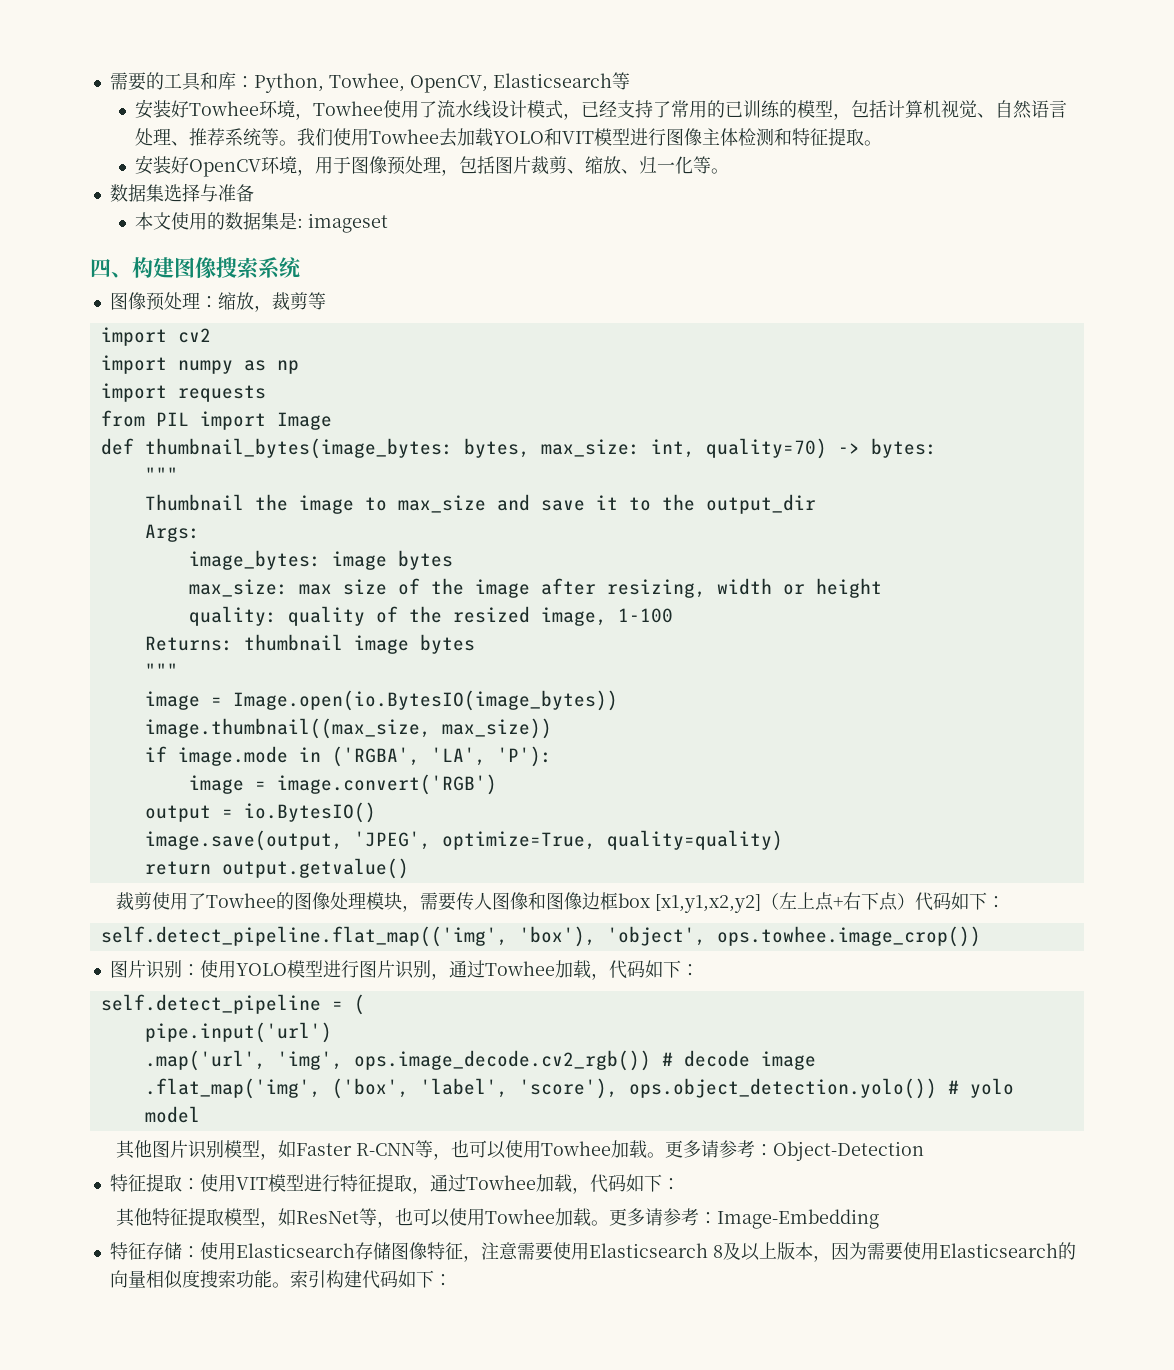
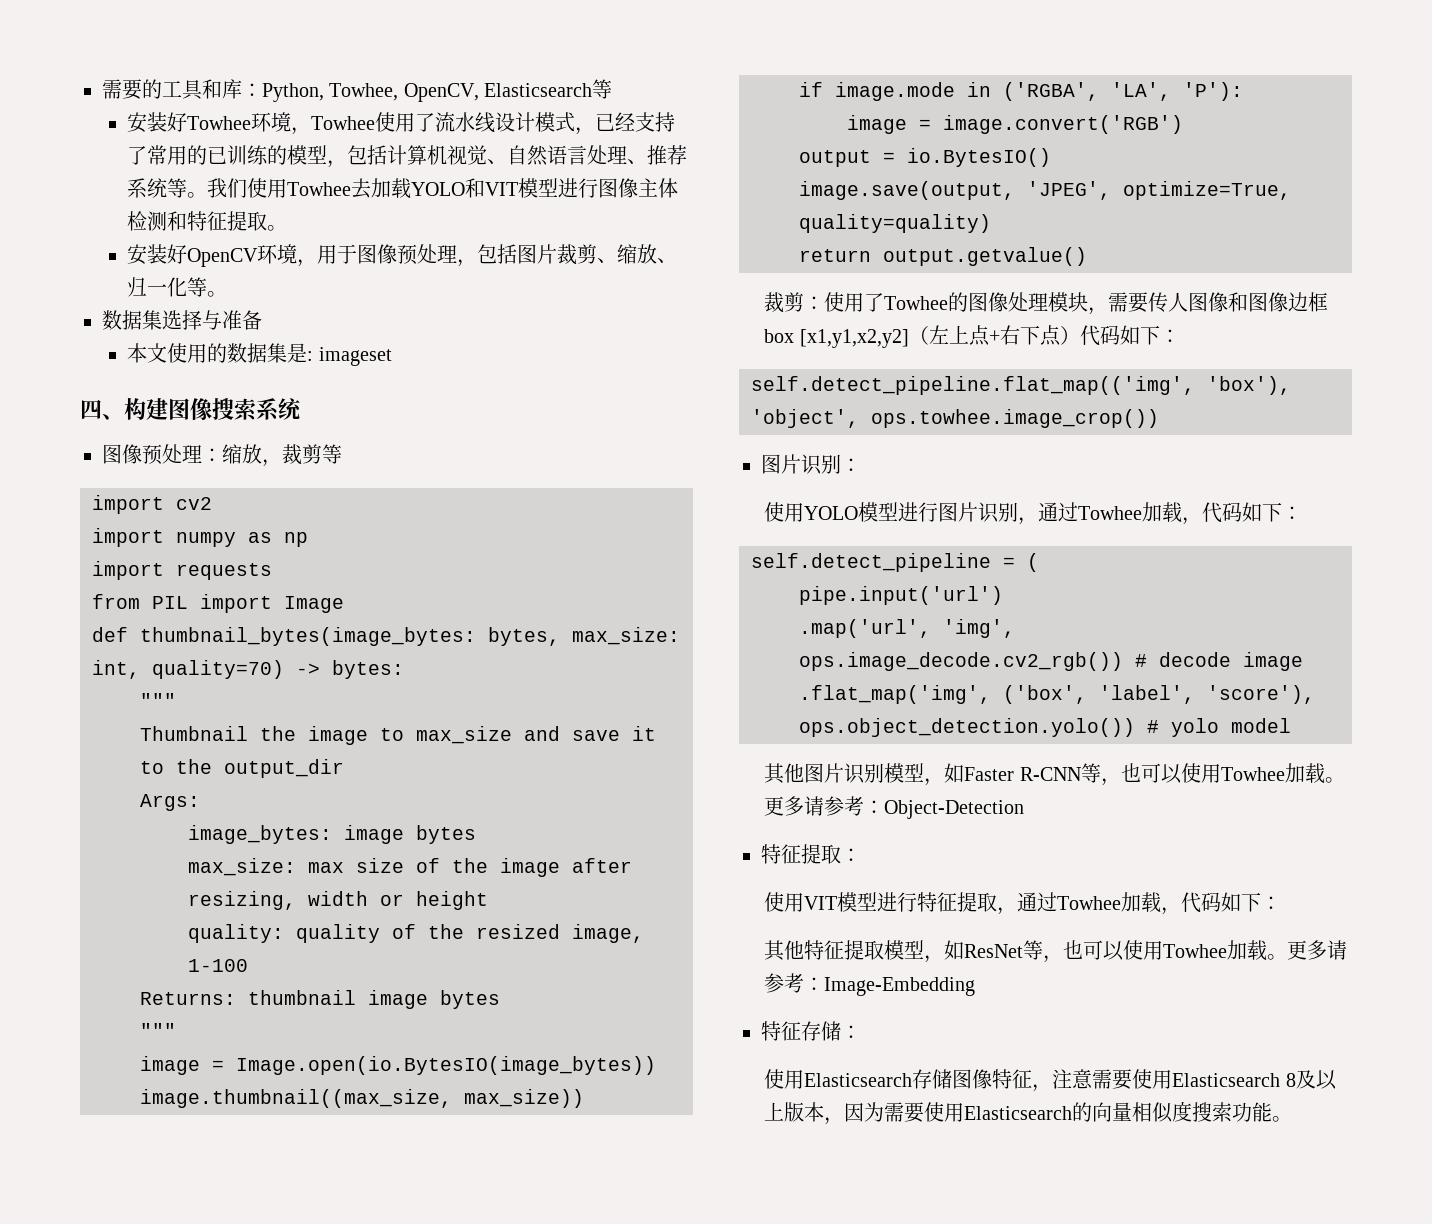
- 裁剪使用了Towhee的图像处理模块，需要传人图像和图像边框box [x1,y1,x2,y2]（左上点+右下点）代码如下：
+ 裁剪：使用了Towhee的图像处理模块，需要传人图像和图像边框box [x1,y1,x2,y2]（左上点+右下点）代码如下：
- 图片识别：使用YOLO模型进行图片识别，通过Towhee加载，代码如下：
+ 图片识别：
+ 使用YOLO模型进行图片识别，通过Towhee加载，代码如下：
- 特征提取：使用VIT模型进行特征提取，通过Towhee加载，代码如下：
+ 特征提取：
+ 使用VIT模型进行特征提取，通过Towhee加载，代码如下：
- 特征存储：使用Elasticsearch存储图像特征，注意需要使用Elasticsearch 8及以上版本，因为需要使用Elasticsearch的向量相似度搜索功能。索引构建代码如下：
+ 特征存储：
+ 使用Elasticsearch存储图像特征，注意需要使用Elasticsearch 8及以上版本，因为需要使用Elasticsearch的向量相似度搜索功能。

